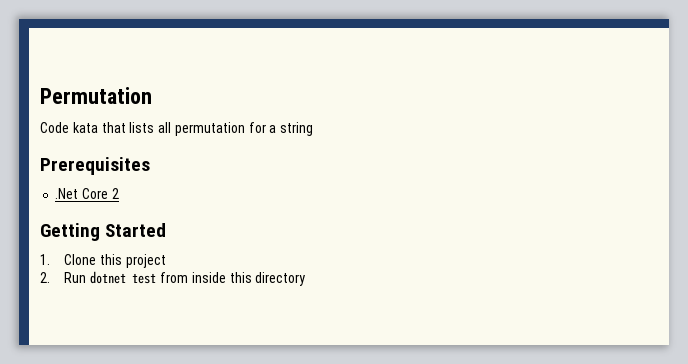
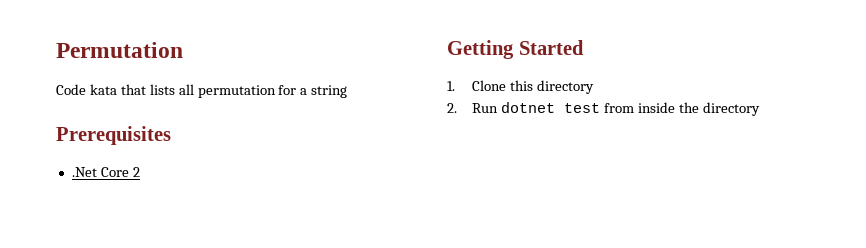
- 1. Clone this project
+ 1. Clone this directory
- 2. Run dotnet test from inside this directory
+ 2. Run dotnet test from inside the directory

